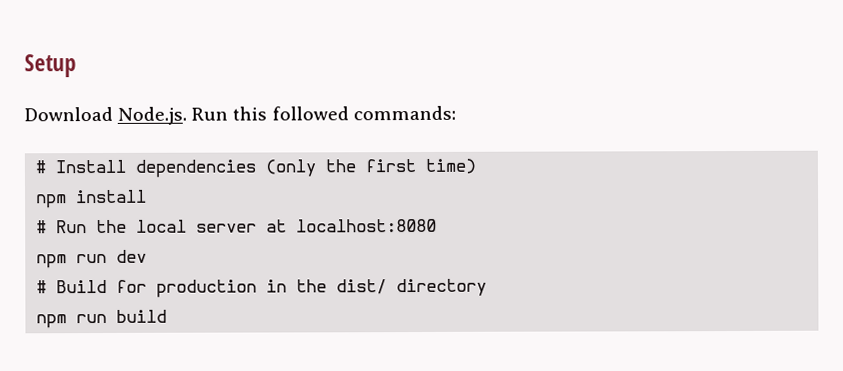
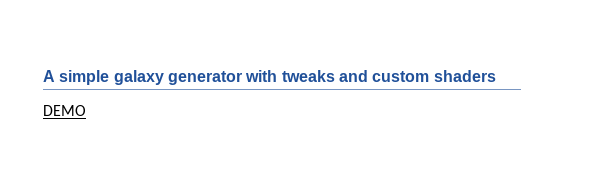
- Setup
- Download Node.js. Run this followed commands:
- # Install dependencies (only the first time)
- npm install
- # Run the local server at localhost:8080
- npm run dev
- # Build for production in the dist/ directory
- npm run build
+ A simple galaxy generator with tweaks and custom shaders
+ DEMO

